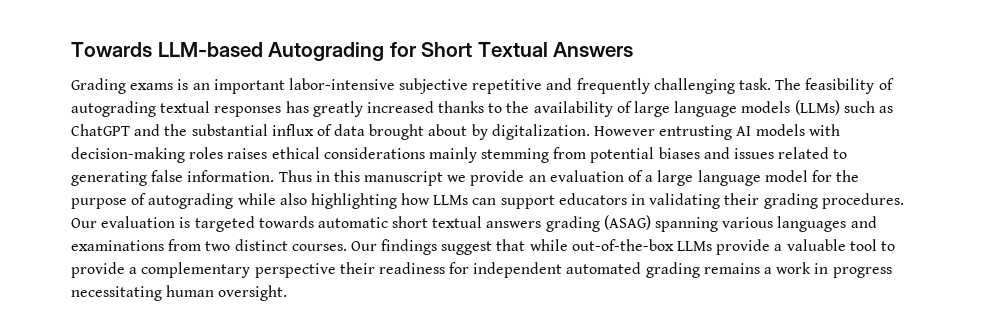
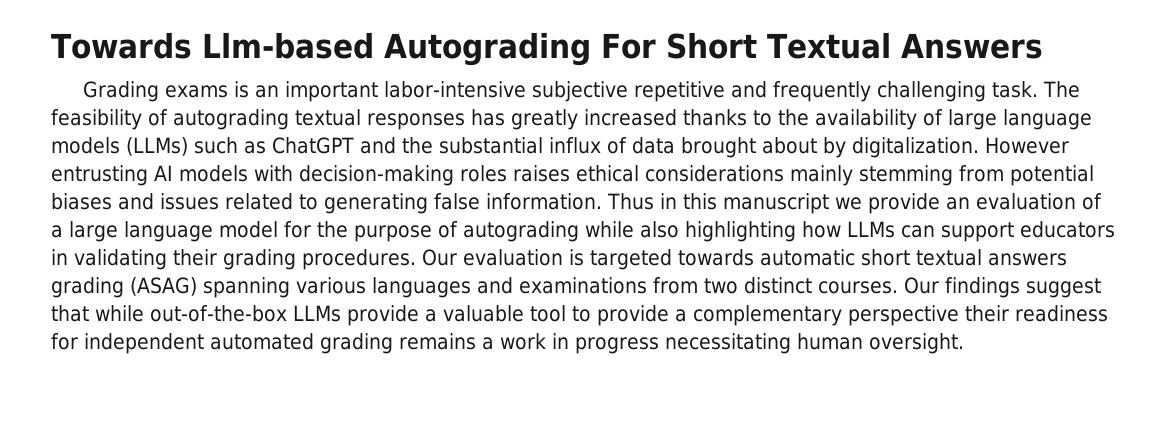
- Towards LLM-based Autograding for Short Textual Answers
+ Towards Llm-based Autograding For Short Textual Answers

